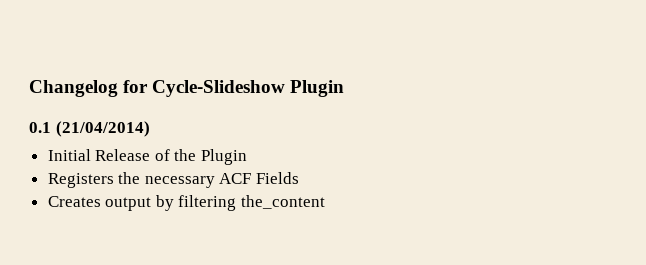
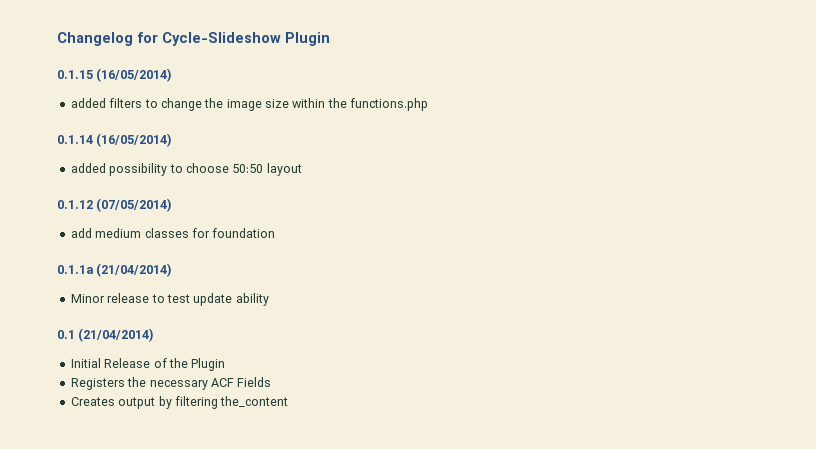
+ 0.1.15 (16/05/2014)
+ added filters to change the image size within the functions.php
+ 0.1.14 (16/05/2014)
+ added possibility to choose 50:50 layout
+ 0.1.12 (07/05/2014)
+ add medium classes for foundation
+ 0.1.1a (21/04/2014)
+ Minor release to test update ability

